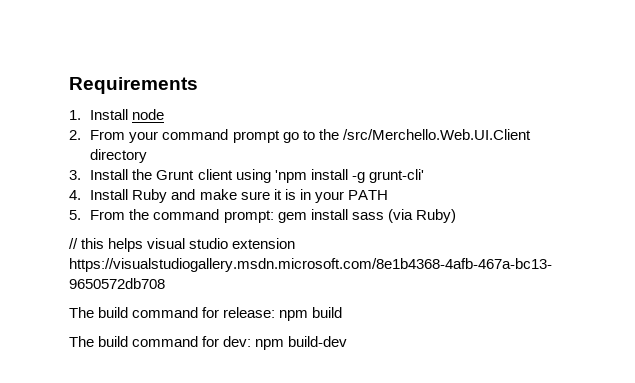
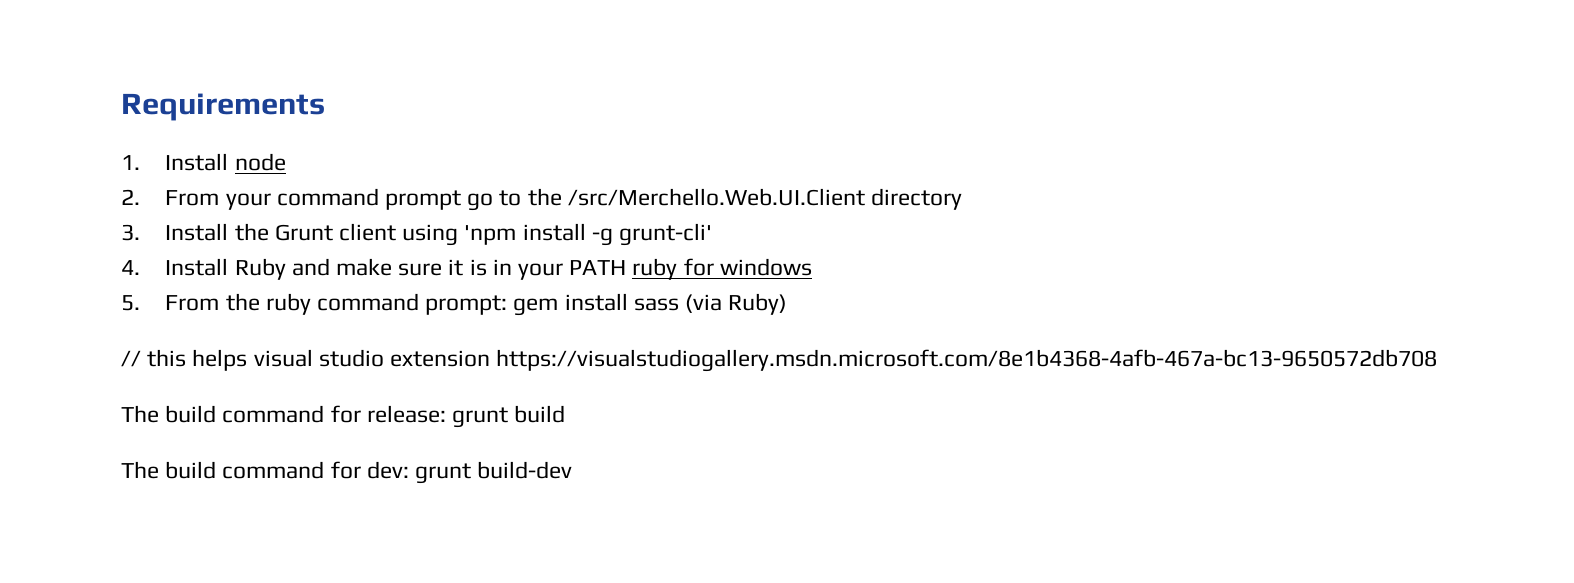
- 4. Install Ruby and make sure it is in your PATH
+ 4. Install Ruby and make sure it is in your PATH ruby for windows
- 5. From the command prompt: gem install sass (via Ruby)
+ 5. From the ruby command prompt: gem install sass (via Ruby)
- The build command for release: npm build
+ The build command for release: grunt build
- The build command for dev: npm build-dev
+ The build command for dev: grunt build-dev

